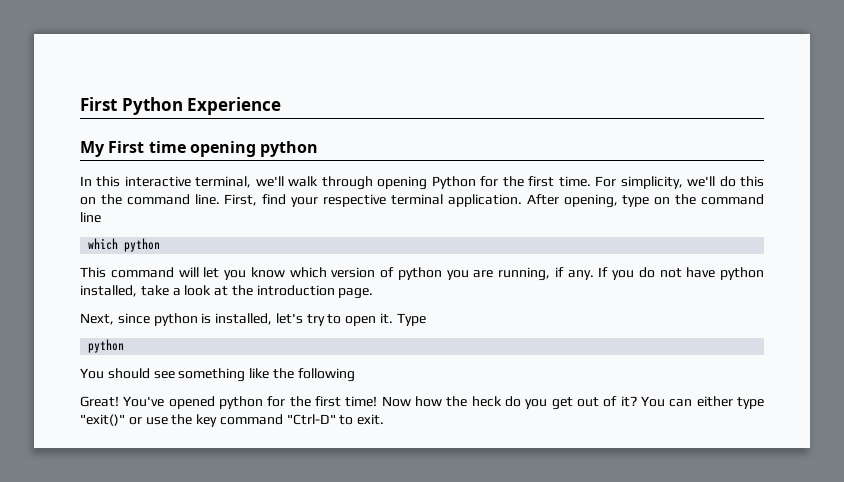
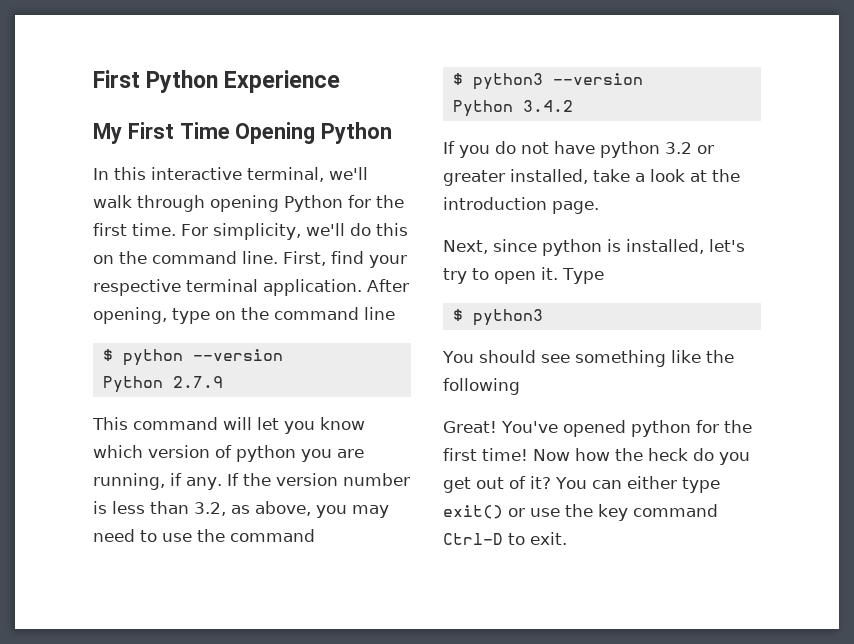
- My First time opening python
+ My First Time Opening Python
- which python
+ $ python --version
+ Python 2.7.9
- If you do not have python installed, take a look at the introduction page.
+ If the version number is less than 3.2, as above, you may need to use the command
+ $ python3 --version
+ Python 3.4.2
+ If you do not have python 3.2 or greater installed, take a look at the introduction page.
  Type
- python
+ $ python3
- You can either type "exit()" or use the key command "Ctrl-D" to exit.
+ You can either type exit() or use the key command Ctrl-D to exit.

